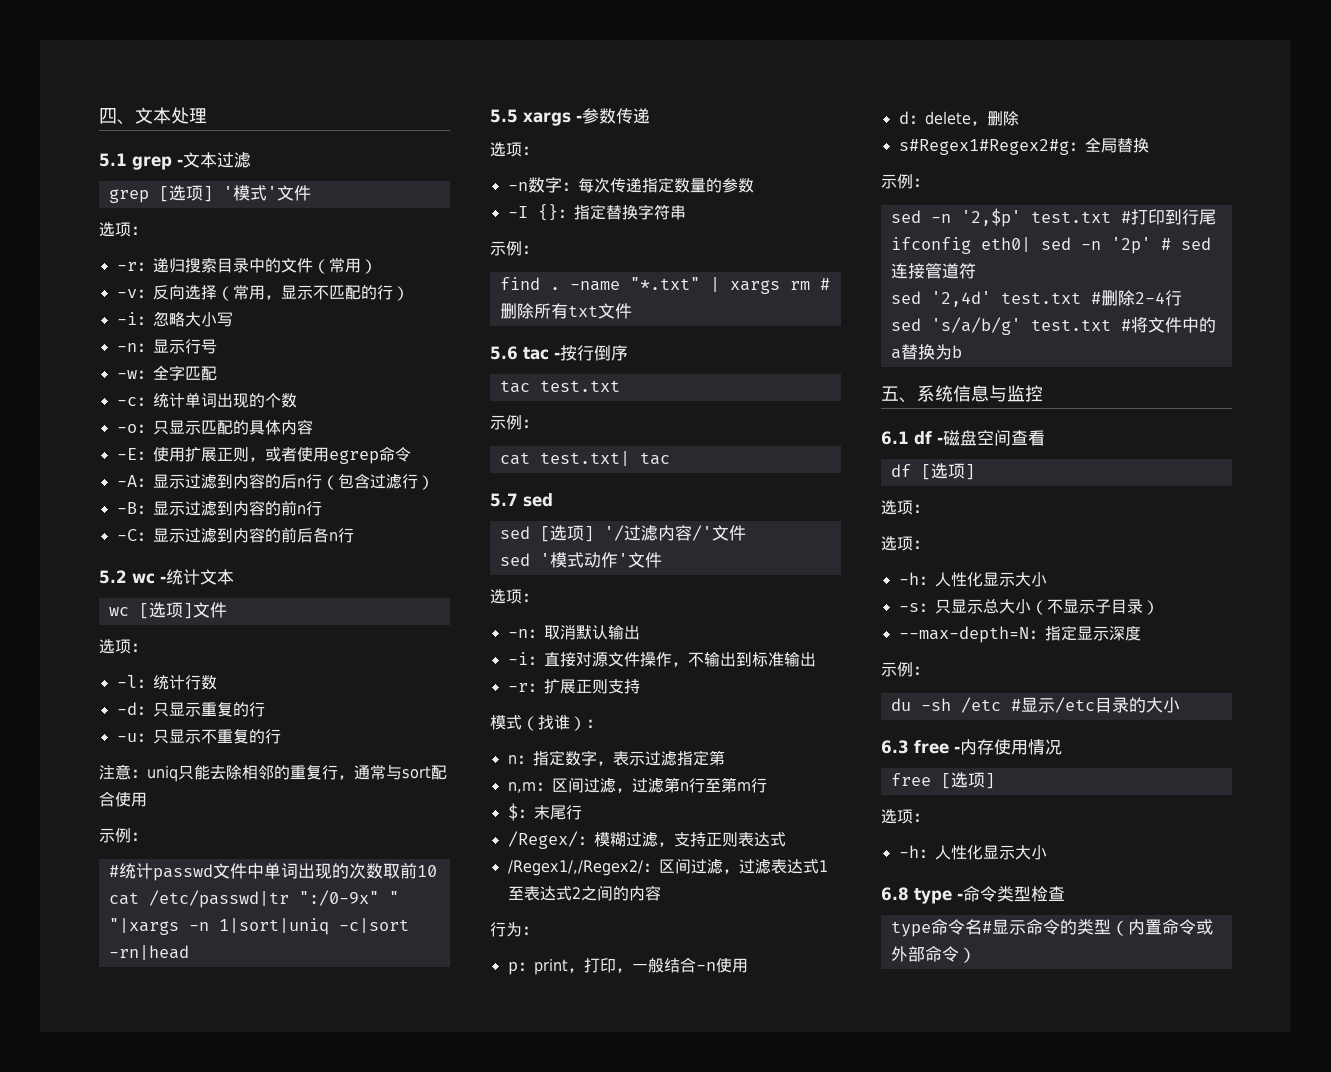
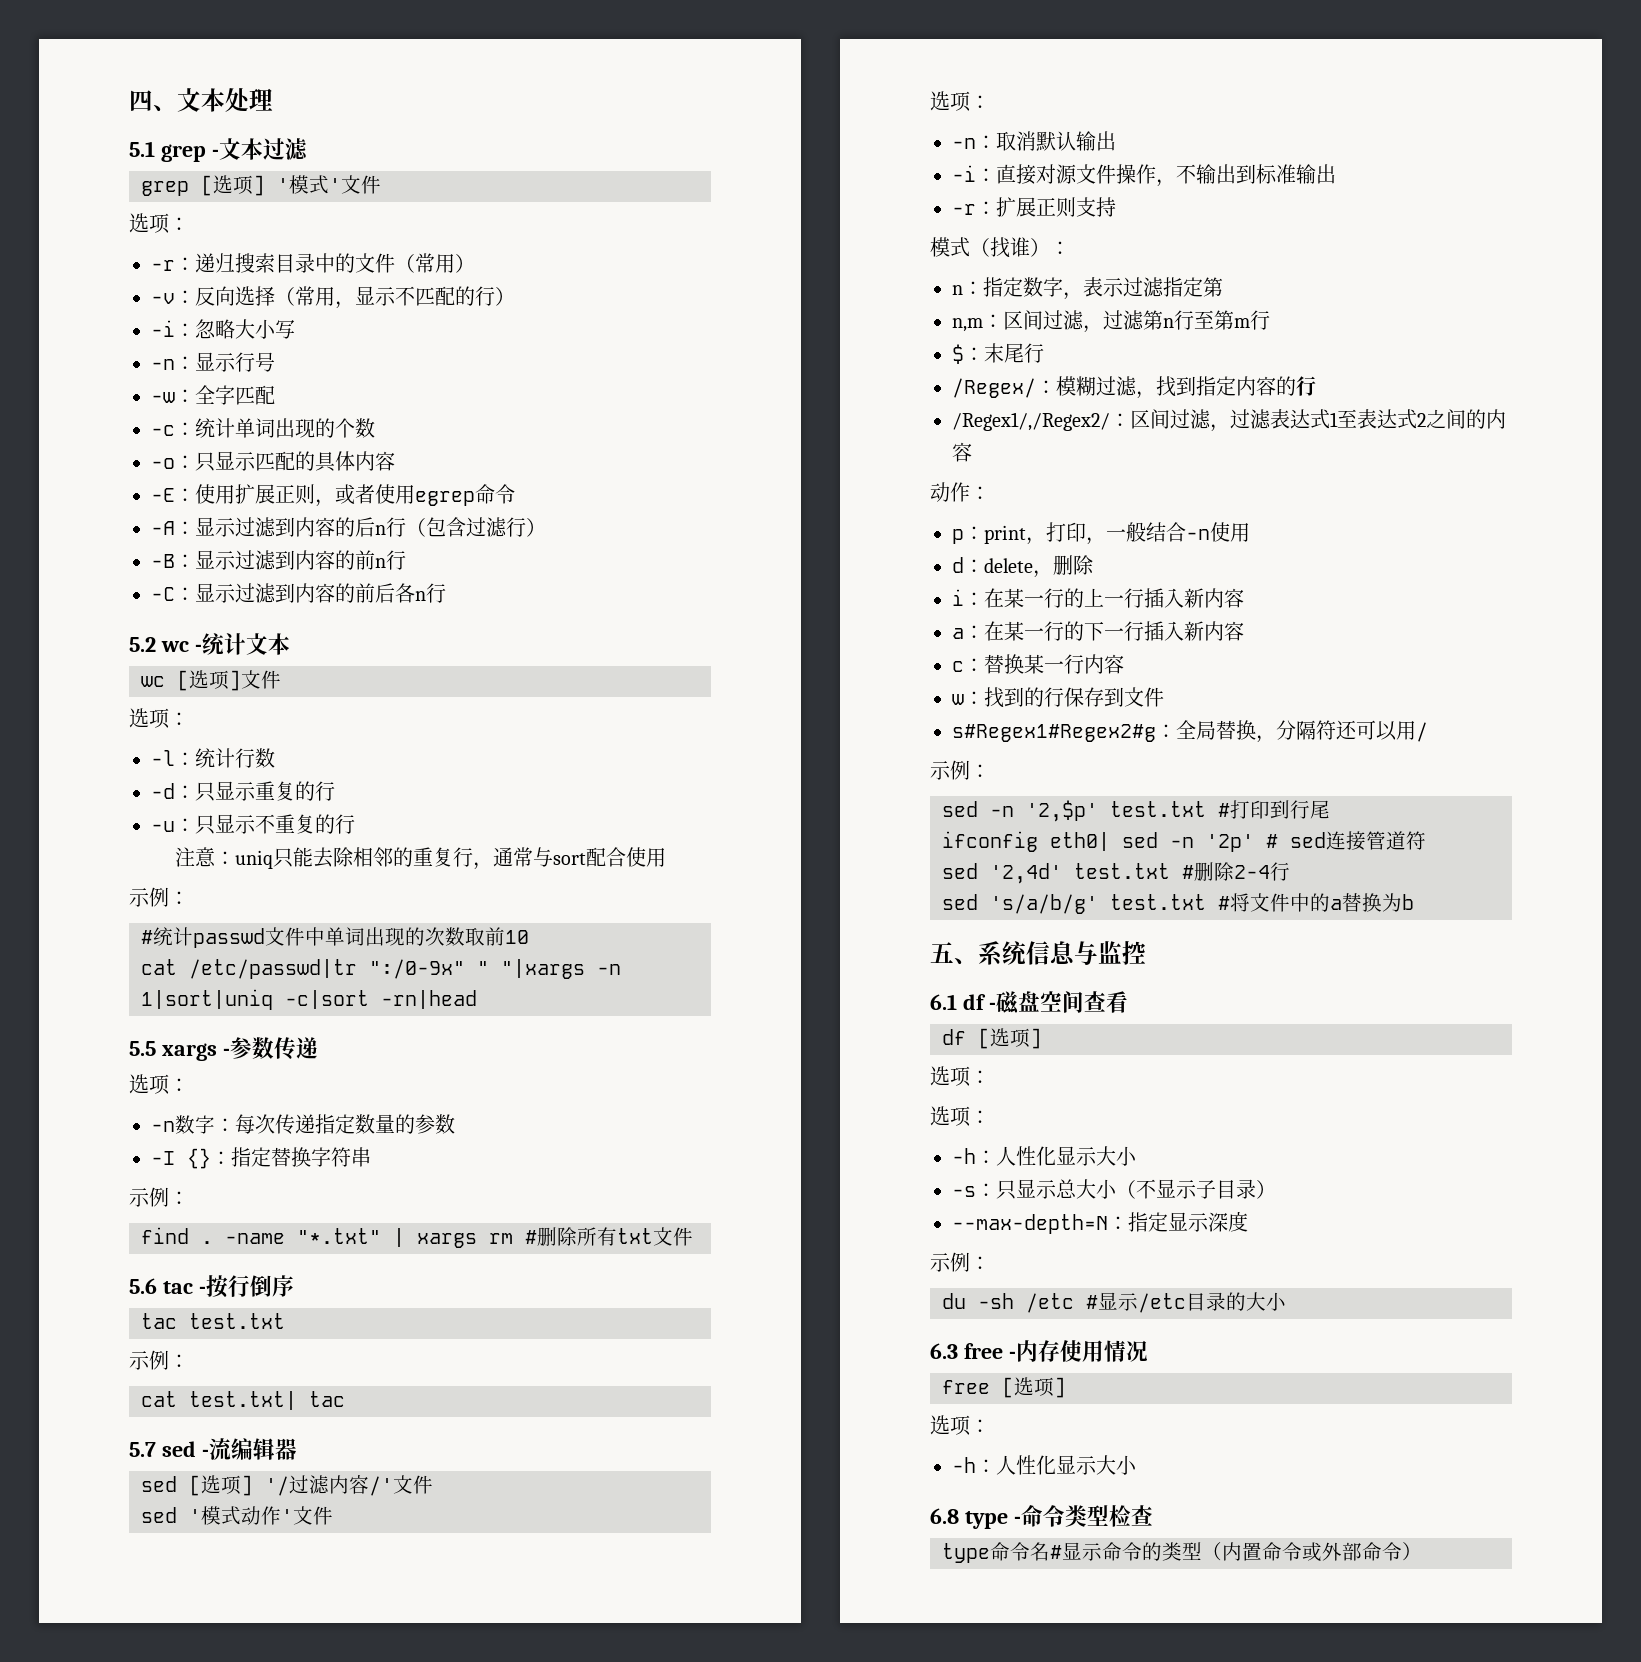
- 5.7 sed
+ 5.7 sed -流编辑器
- /Regex/：模糊过滤，支持正则表达式
+ /Regex/：模糊过滤，找到指定内容的行
- 行为：
+ 动作：
+ i：在某一行的上一行插入新内容
+ a：在某一行的下一行插入新内容
+ c：替换某一行内容
+ w：找到的行保存到文件
- s#Regex1#Regex2#g：全局替换
+ s#Regex1#Regex2#g：全局替换，分隔符还可以用/

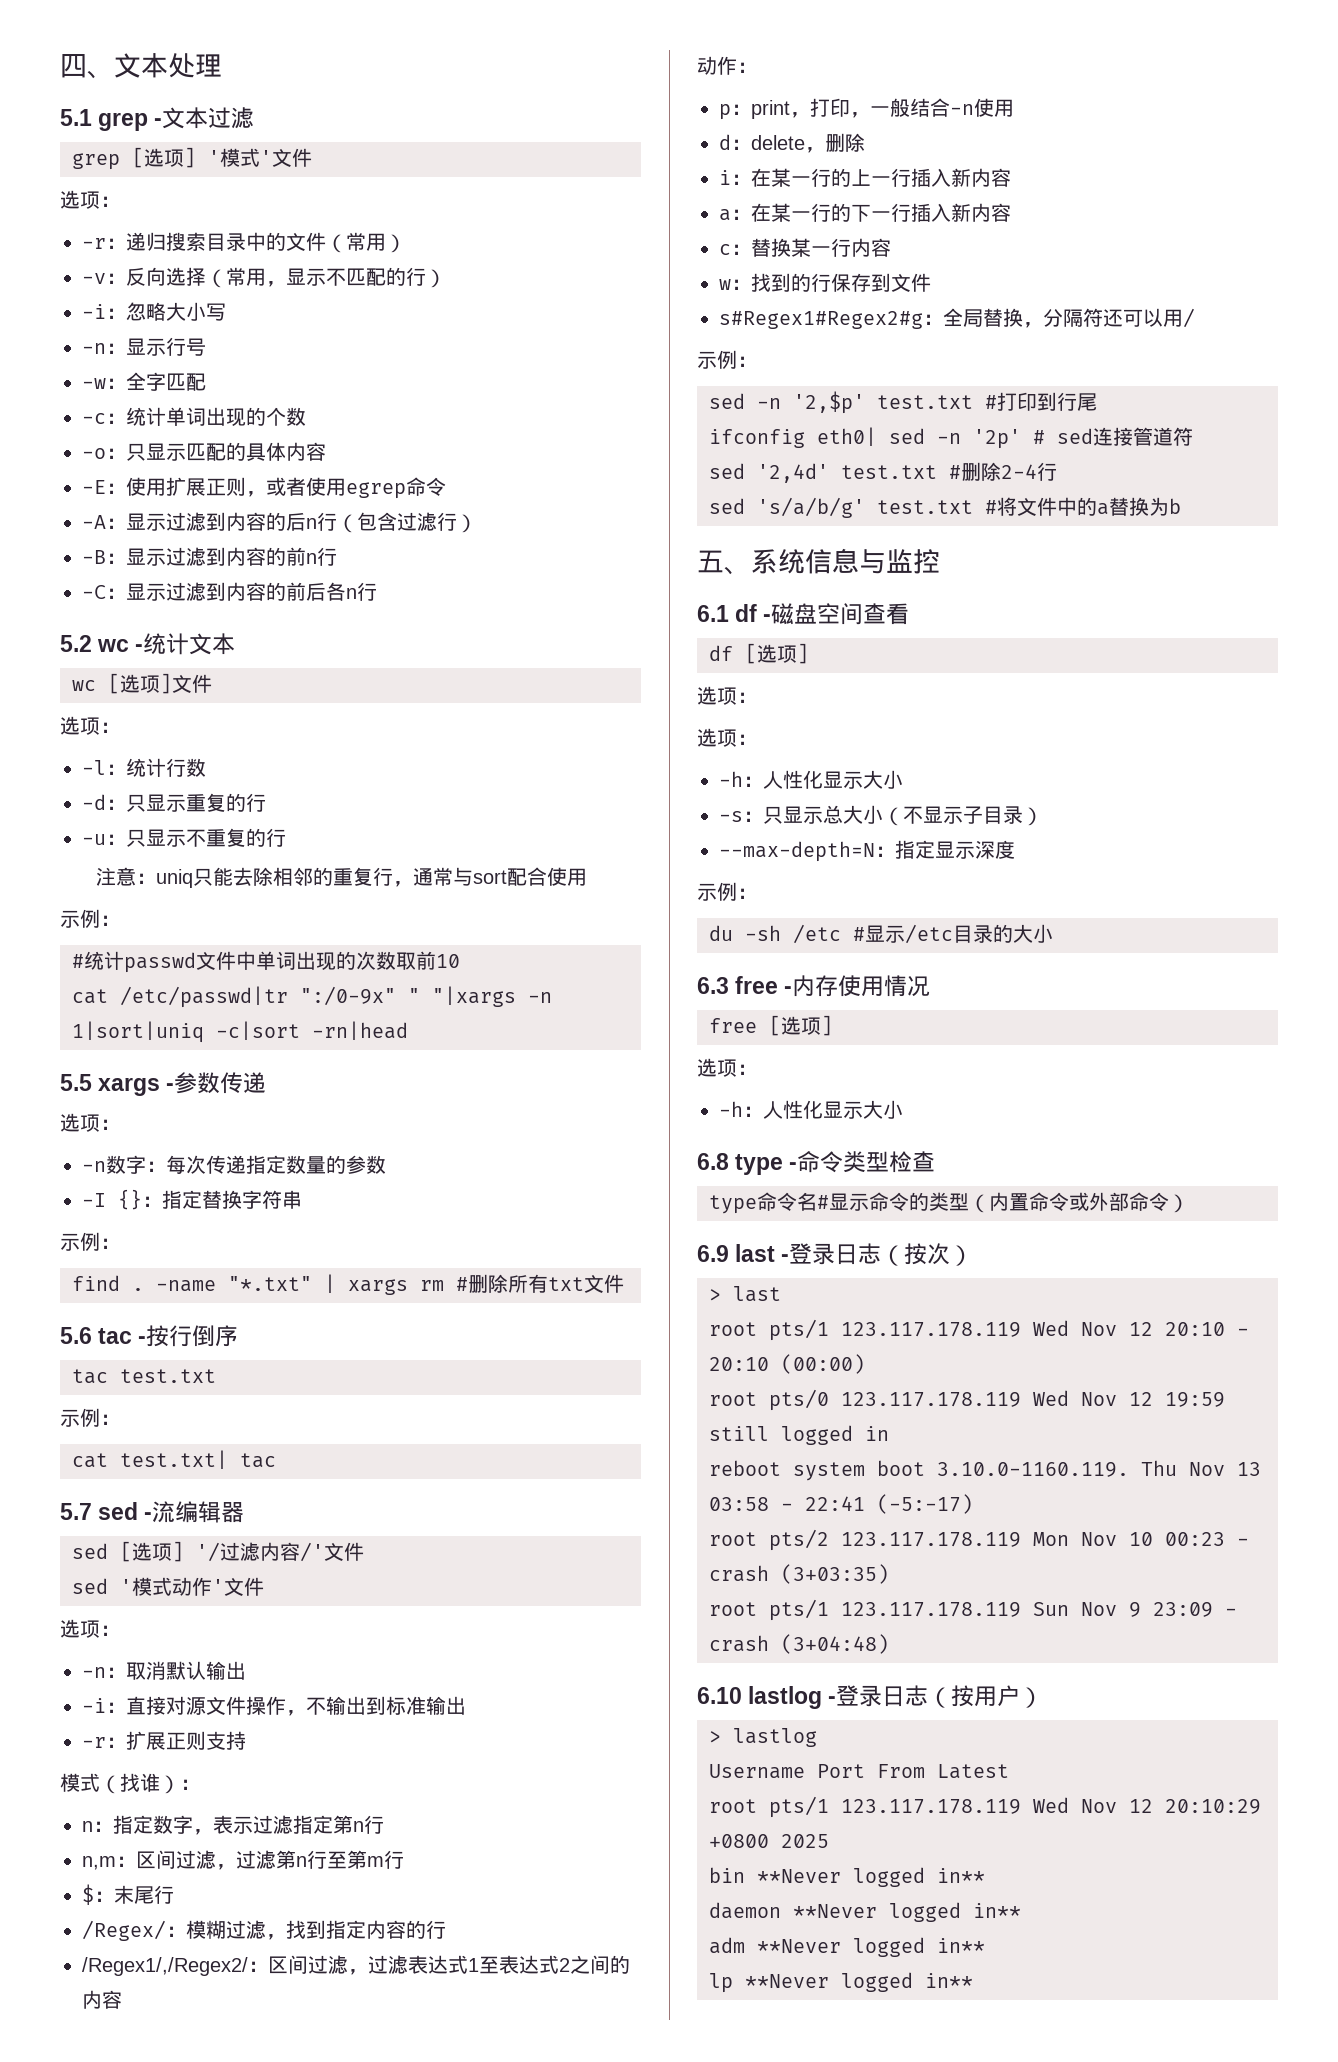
- n：指定数字，表示过滤指定第
+ n：指定数字，表示过滤指定第n行
+ 6.9 last -登录日志（按次）
+ > last
+ root pts/1 123.117.178.119 Wed Nov 12 20:10 - 20:10 (00:00)
+ root pts/0 123.117.178.119 Wed Nov 12 19:59 still logged in
+ reboot system boot 3.10.0-1160.119. Thu Nov 13 03:58 - 22:41 (-5:-17)
+ root pts/2 123.117.178.119 Mon Nov 10 00:23 - crash (3+03:35)
+ root pts/1 123.117.178.119 Sun Nov 9 23:09 - crash (3+04:48)
+ 6.10 lastlog -登录日志（按用户）
+ > lastlog
+ Username Port From Latest
+ root pts/1 123.117.178.119 Wed Nov 12 20:10:29 +0800 2025
+ bin **Never logged in**
+ daemon **Never logged in**
+ adm **Never logged in**
+ lp **Never logged in**

